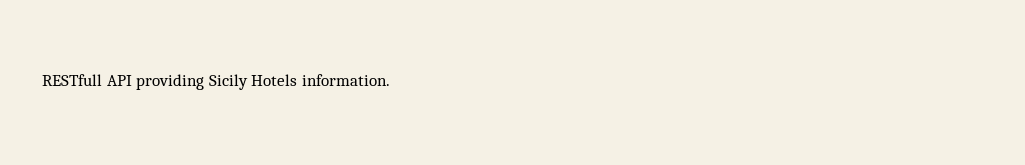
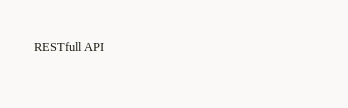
- RESTfull API providing Sicily Hotels information.
+ RESTfull API

